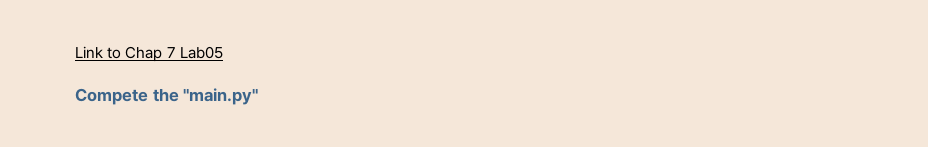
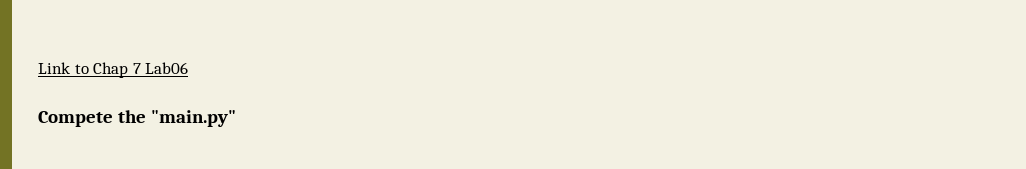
- Link to Chap 7 Lab05
+ Link to Chap 7 Lab06

